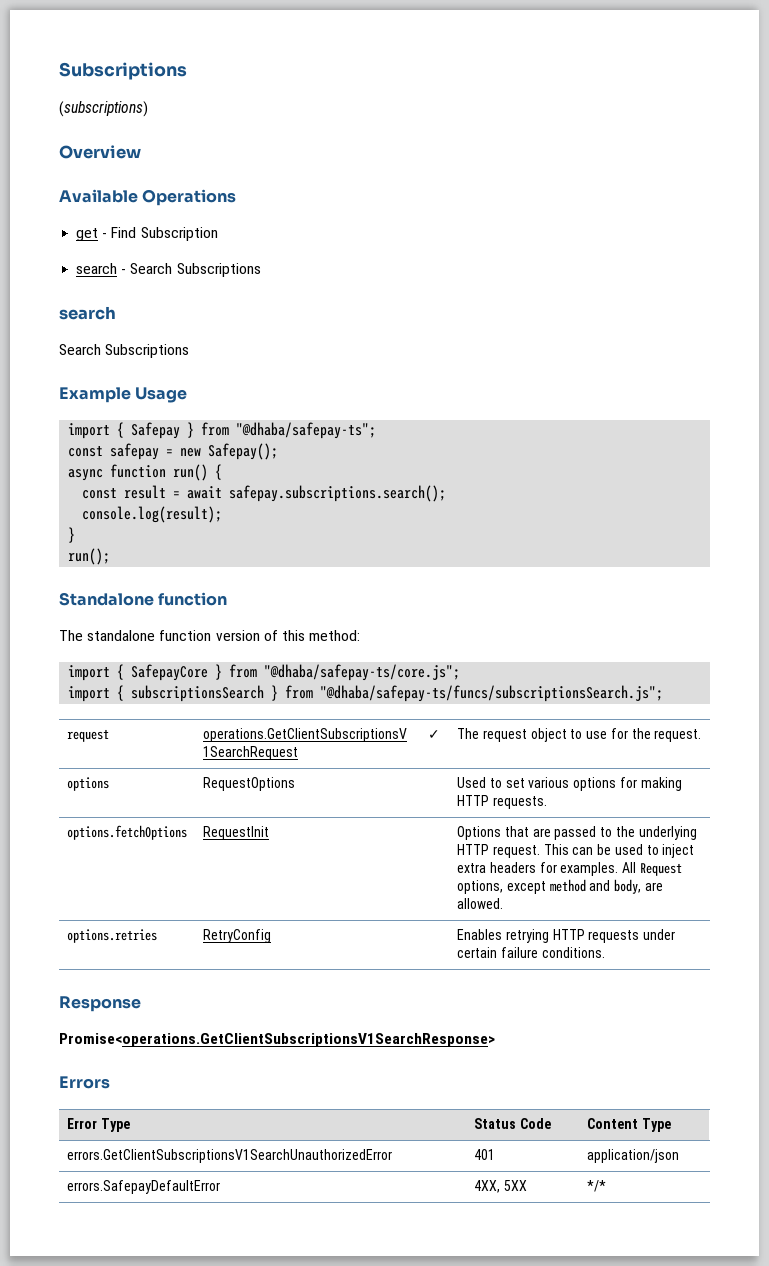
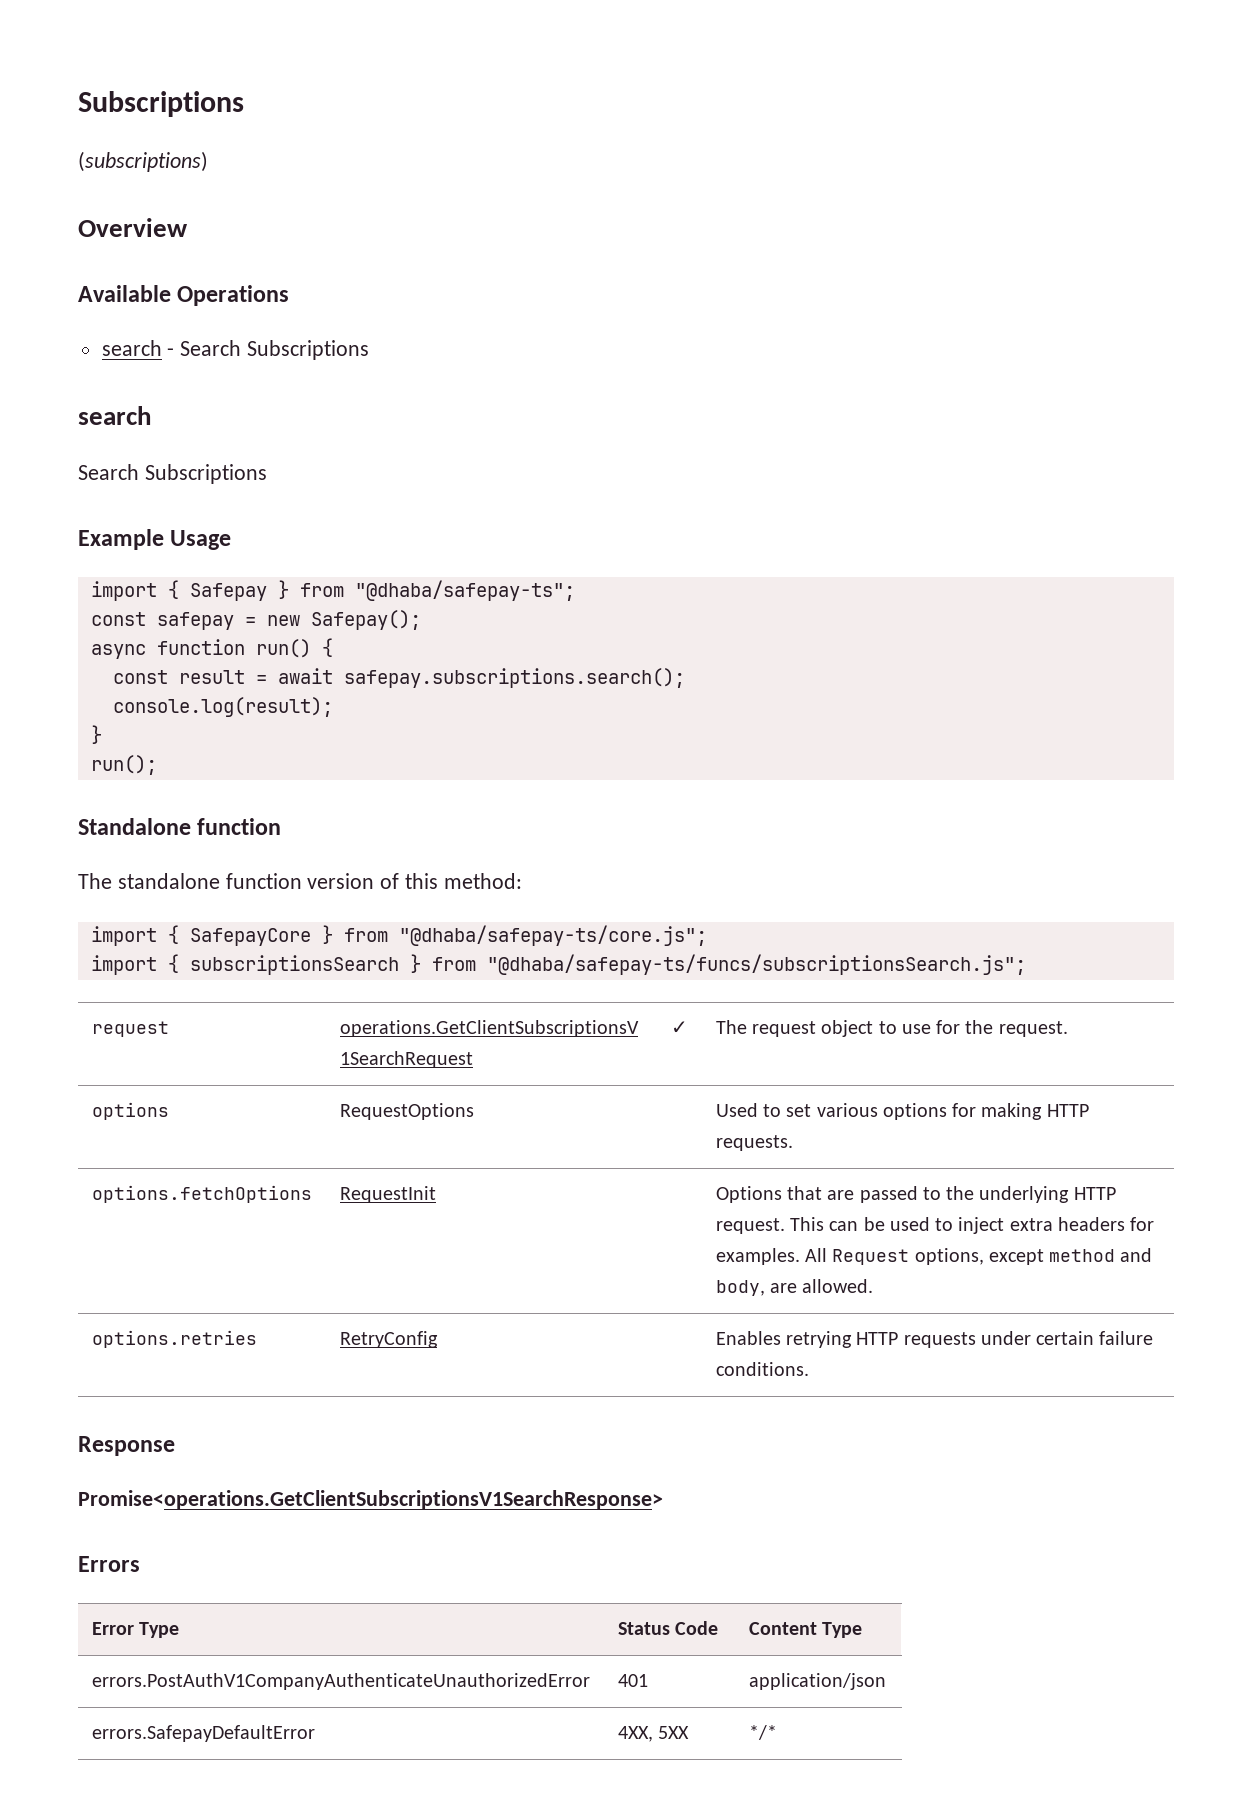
- get - Find Subscription
- errors.GetClientSubscriptionsV1SearchUnauthorizedError | 401 | application/json
+ errors.PostAuthV1CompanyAuthenticateUnauthorizedError | 401 | application/json

